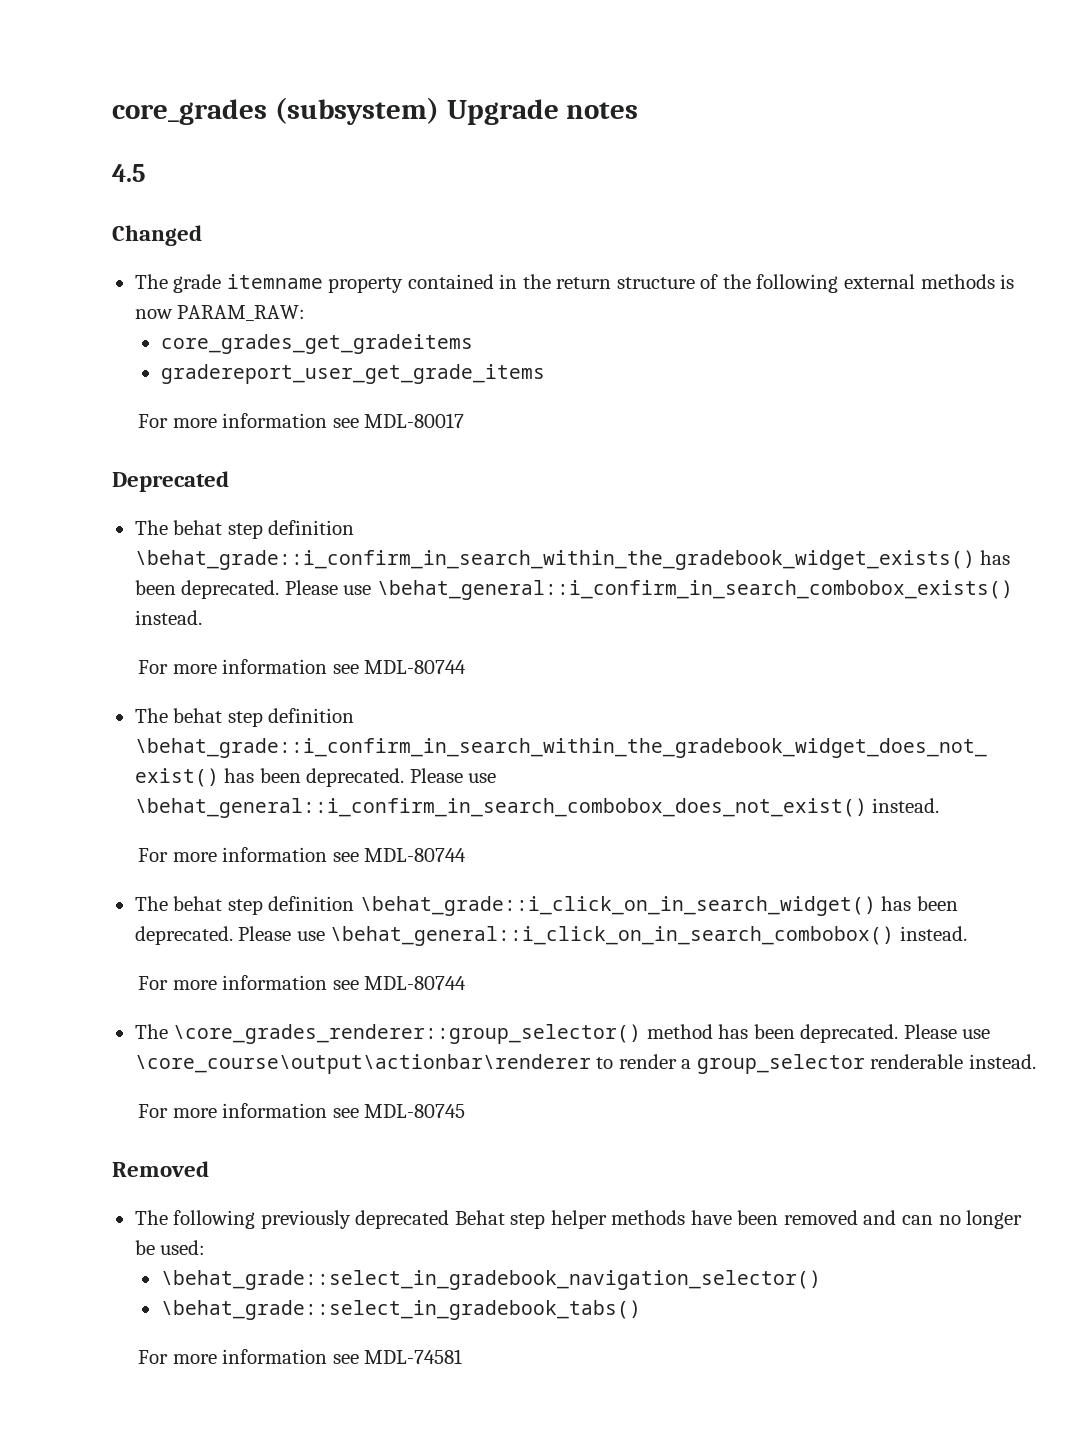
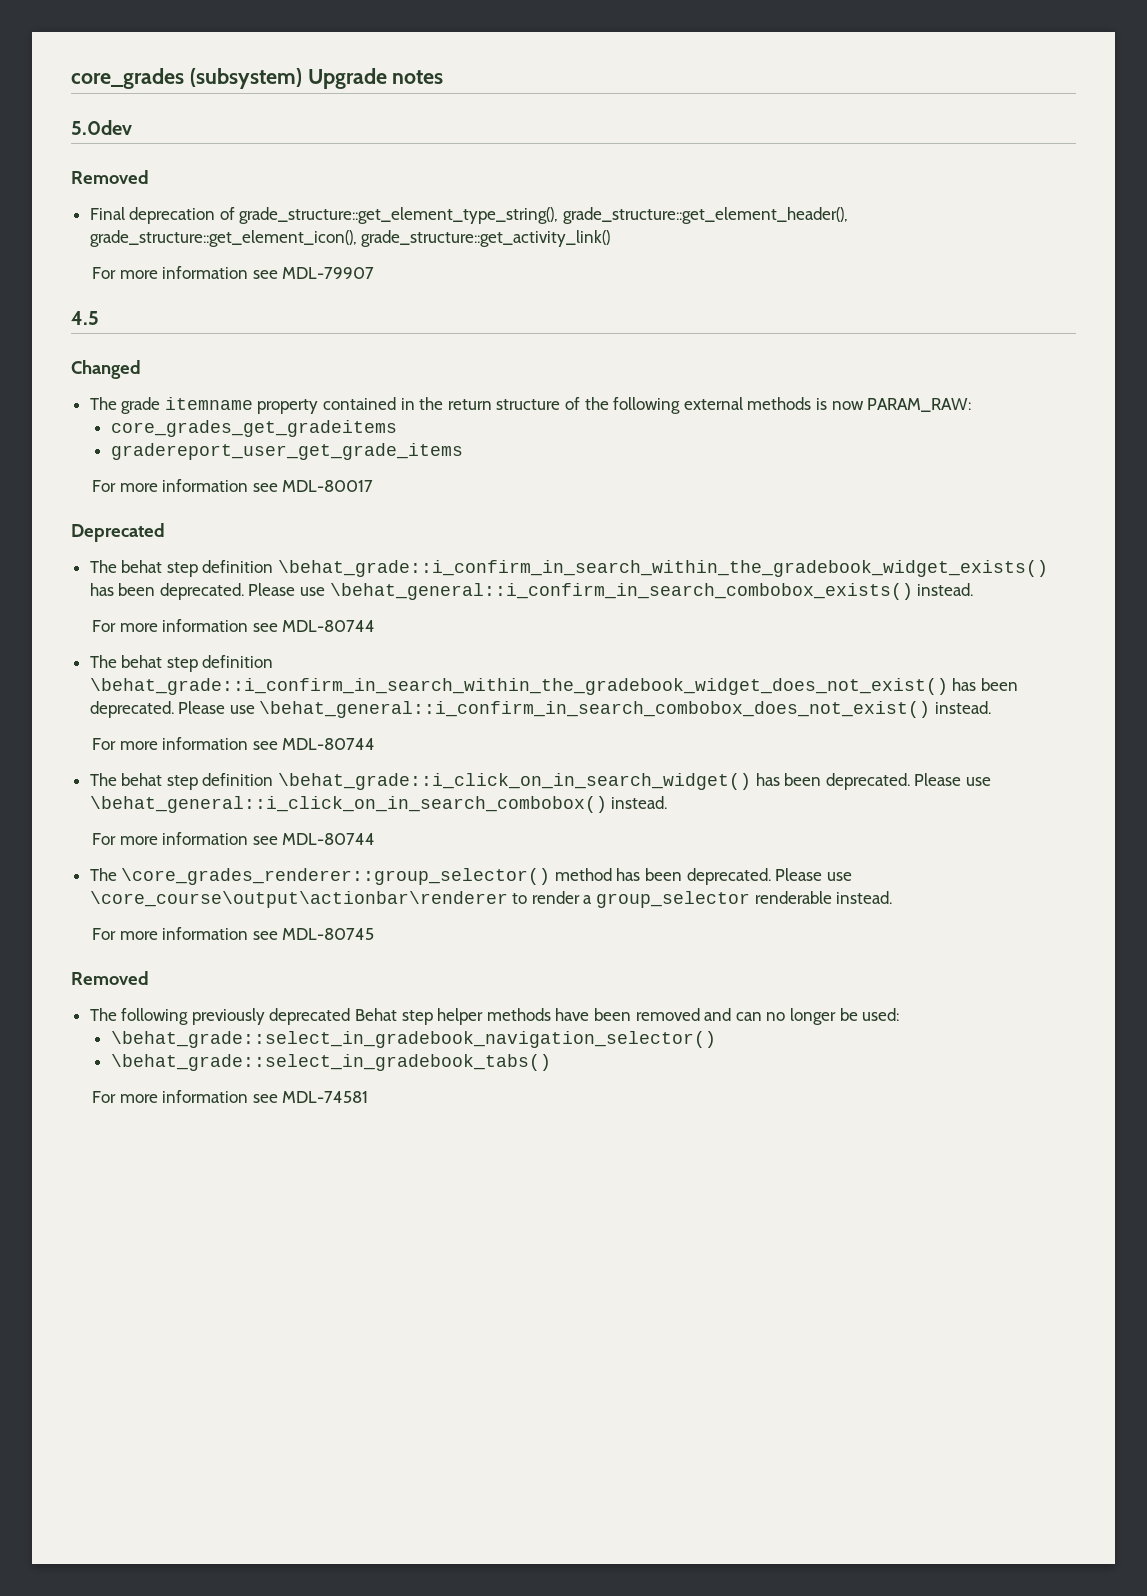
+ 5.0dev
+ Removed
+ Final deprecation of grade_structure::get_element_type_string(), grade_structure::get_element_header(), grade_structure::get_element_icon(), grade_structure::get_activity_link()
+ For more information see MDL-79907

